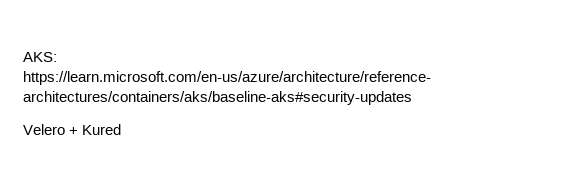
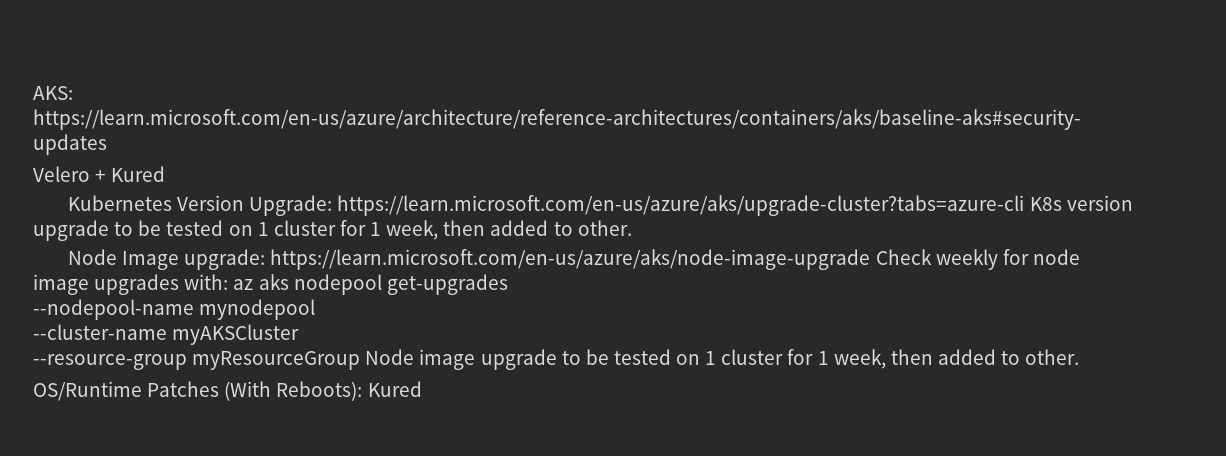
+ Kubernetes Version Upgrade: https://learn.microsoft.com/en-us/azure/aks/upgrade-cluster?tabs=azure-cli K8s version upgrade to be tested on 1 cluster for 1 week, then added to other.
+ Node Image upgrade: https://learn.microsoft.com/en-us/azure/aks/node-image-upgrade Check weekly for node image upgrades with: az aks nodepool get-upgrades
+ --nodepool-name mynodepool
+ --cluster-name myAKSCluster
+ --resource-group myResourceGroup Node image upgrade to be tested on 1 cluster for 1 week, then added to other.
+ OS/Runtime Patches (With Reboots): Kured

